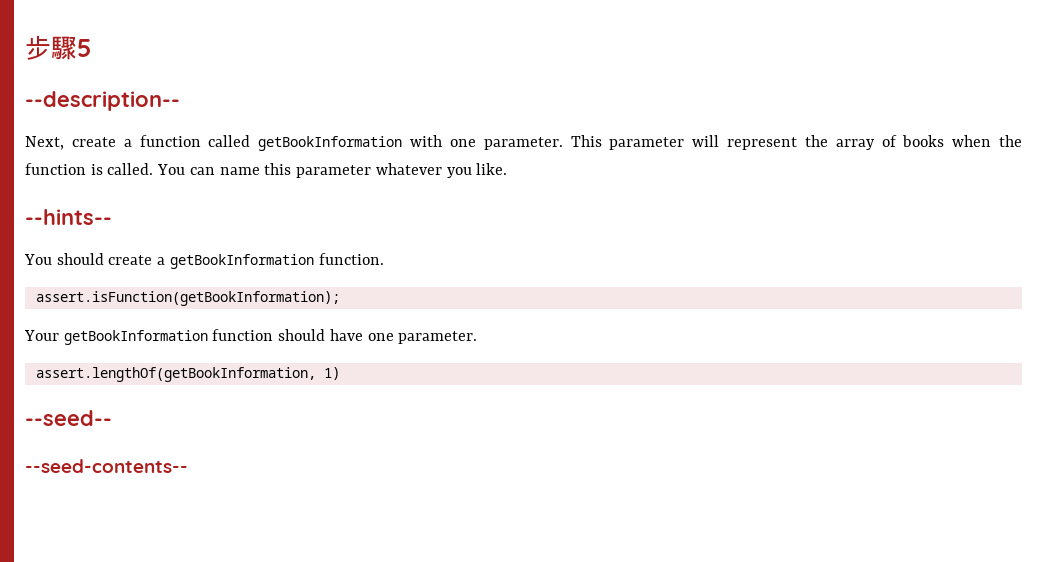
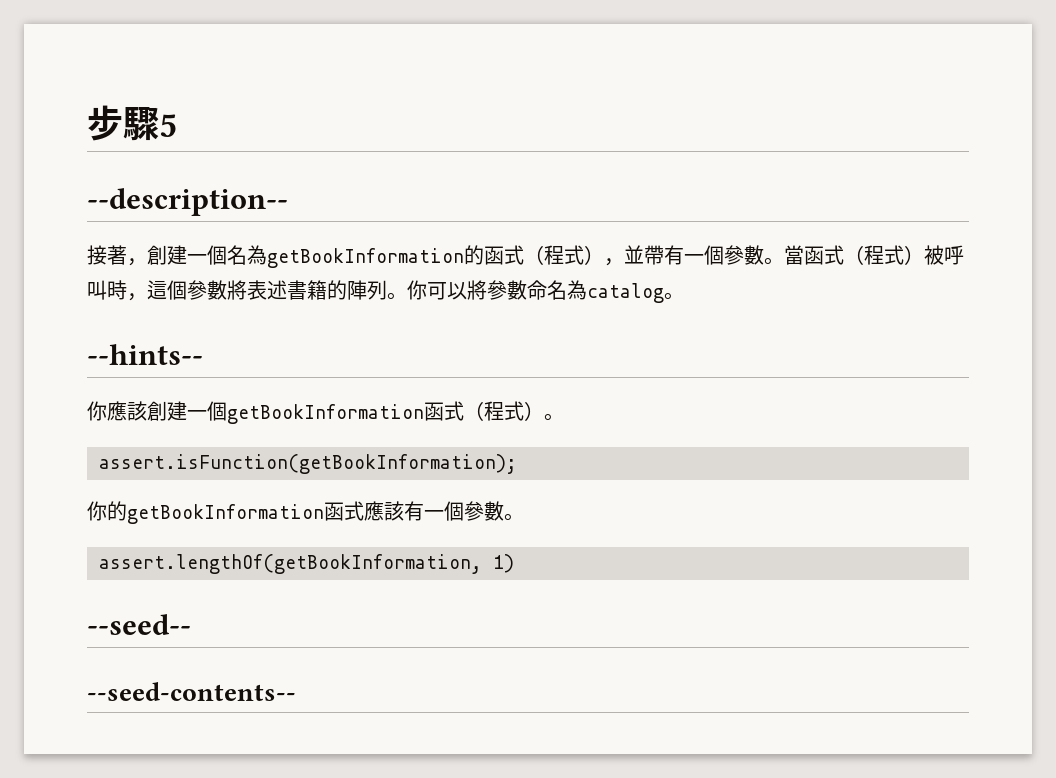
- Next, create a function called getBookInformation with one parameter. This parameter will represent the array of books when the function is called. You can name this parameter whatever you like.
+ 接著，創建一個名為getBookInformation的函式（程式），並帶有一個參數。當函式（程式）被呼叫時，這個參數將表述書籍的陣列。你可以將參數命名為catalog。
  --hints--
- You should create a getBookInformation function.
+ 你應該創建一個getBookInformation函式（程式）。
  assert.isFunction(getBookInformation);
- Your getBookInformation function should have one parameter.
+ 你的getBookInformation函式應該有一個參數。

